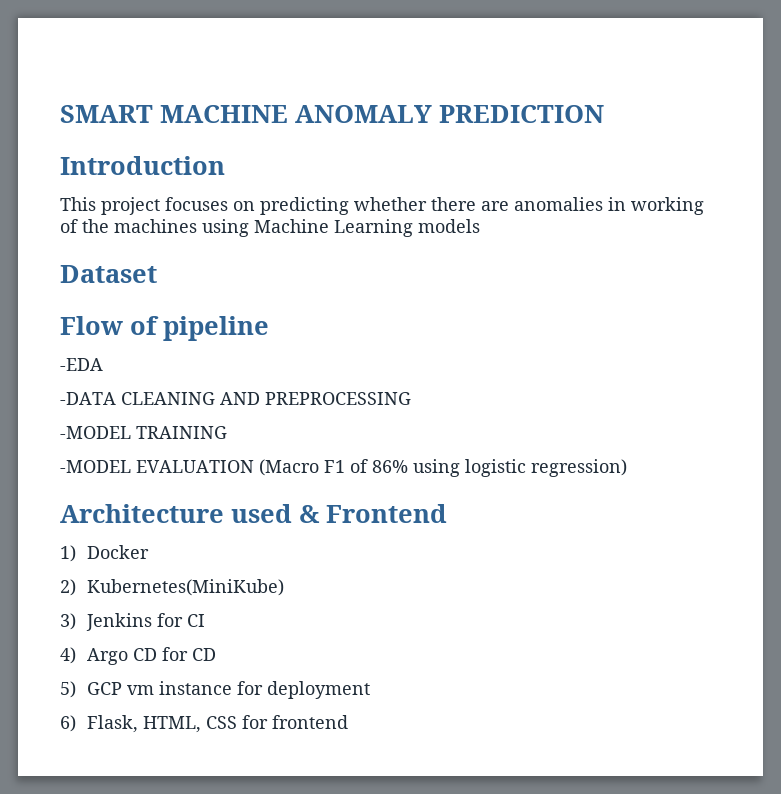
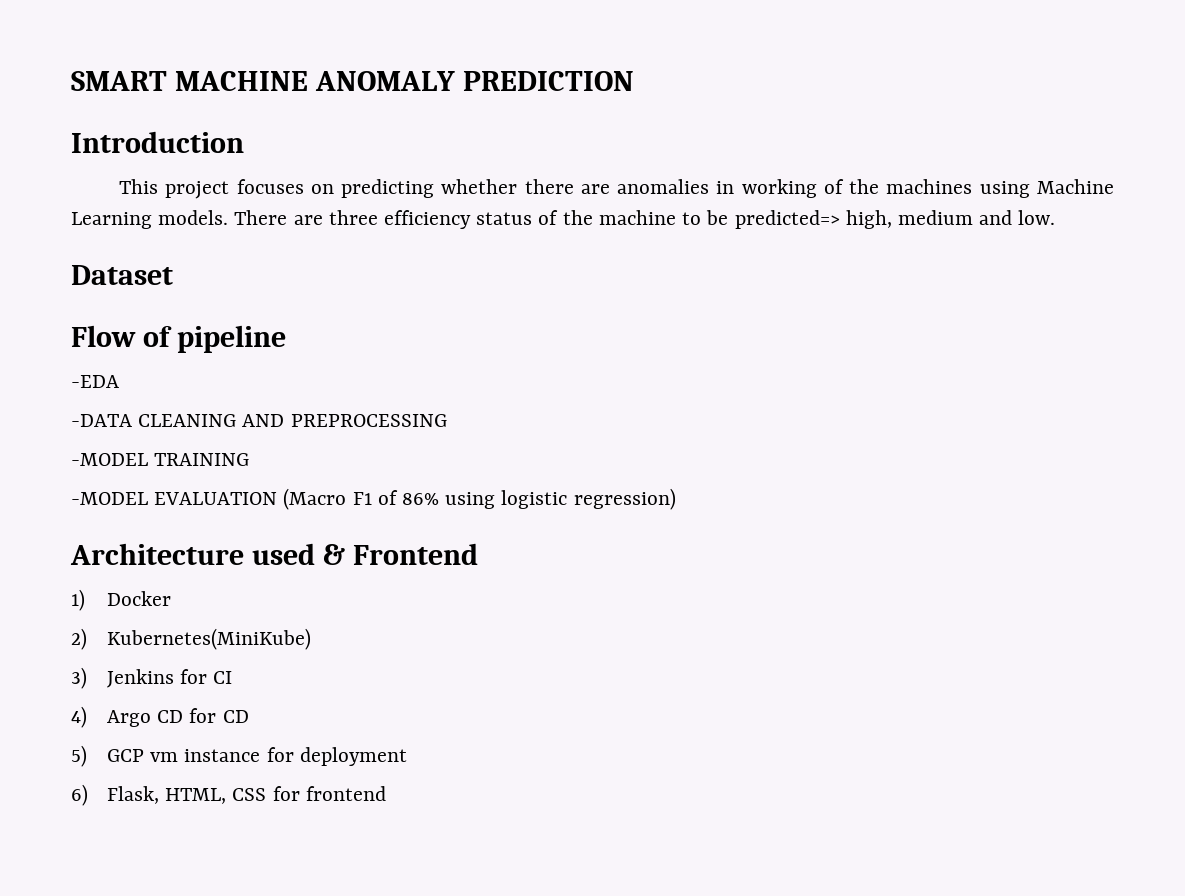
- This project focuses on predicting whether there are anomalies in working of the machines using Machine Learning models
+ This project focuses on predicting whether there are anomalies in working of the machines using Machine Learning models. There are three efficiency status of the machine to be predicted=> high, medium and low.

